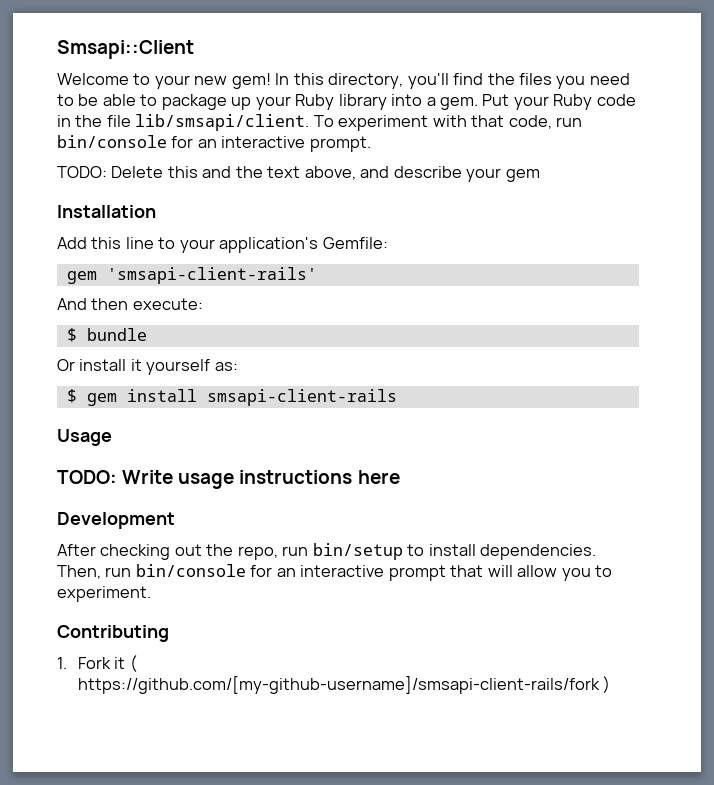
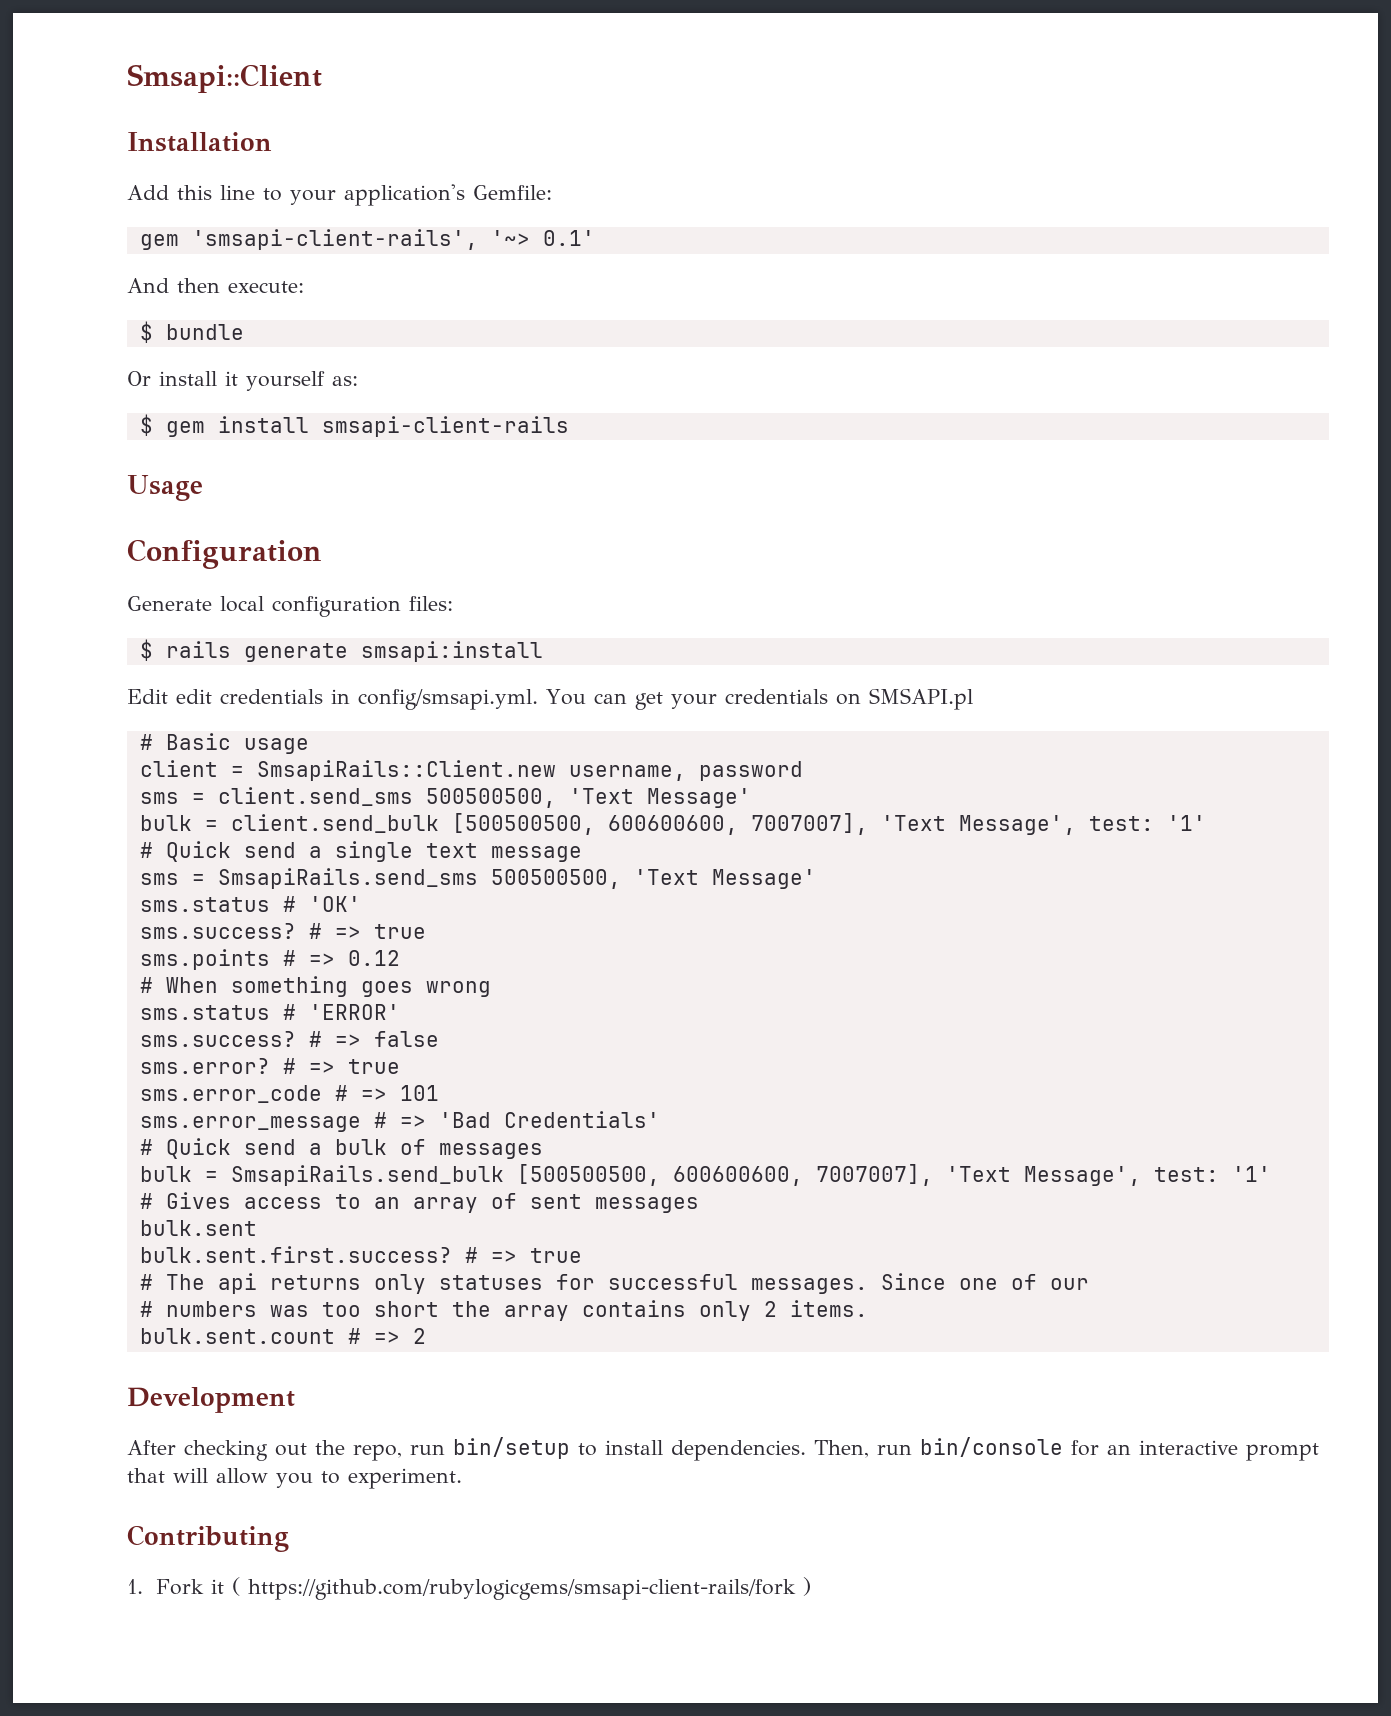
- Welcome to your new gem! In this directory, you'll find the files you need to be able to package up your Ruby library into a gem. Put your Ruby code in the file lib/smsapi/client. To experiment with that code, run bin/console for an interactive prompt.
- TODO: Delete this and the text above, and describe your gem
- gem 'smsapi-client-rails'
+ gem 'smsapi-client-rails', '~> 0.1'
- TODO: Write usage instructions here
+ Configuration
+ Generate local configuration files:
+ $ rails generate smsapi:install
+ Edit edit credentials in config/smsapi.yml. You can get your credentials on SMSAPI.pl
+ # Basic usage
+ client = SmsapiRails::Client.new username, password
+ sms = client.send_sms 500500500, 'Text Message'
+ bulk = client.send_bulk [500500500, 600600600, 7007007], 'Text Message', test: '1'
+ # Quick send a single text message
+ sms = SmsapiRails.send_sms 500500500, 'Text Message'
+ sms.status # 'OK'
+ sms.success? # => true
+ sms.points # => 0.12
+ # When something goes wrong
+ sms.status # 'ERROR'
+ sms.success? # => false
+ sms.error? # => true
+ sms.error_code # => 101
+ sms.error_message # => 'Bad Credentials'
+ # Quick send a bulk of messages
+ bulk = SmsapiRails.send_bulk [500500500, 600600600, 7007007], 'Text Message', test: '1'
+ # Gives access to an array of sent messages
+ bulk.sent
+ bulk.sent.first.success? # => true
+ # The api returns only statuses for successful messages. Since one of our
+ # numbers was too short the array contains only 2 items.
+ bulk.sent.count # => 2
- 1. Fork it ( https://github.com/[my-github-username]/smsapi-client-rails/fork )
+ 1. Fork it ( https://github.com/rubylogicgems/smsapi-client-rails/fork )

